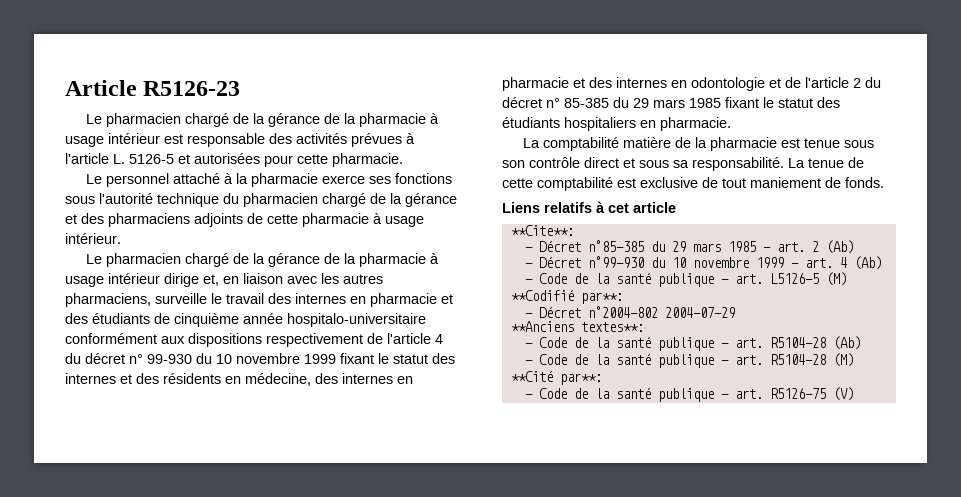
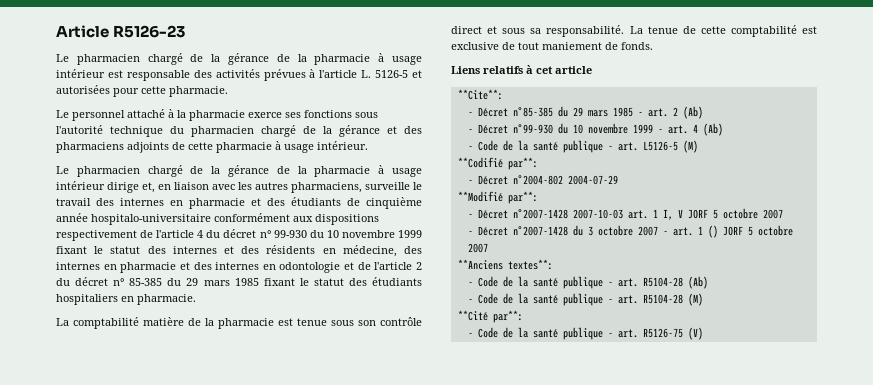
+ **Modifié par**:
+ - Décret n°2007-1428 2007-10-03 art. 1 I, V JORF 5 octobre 2007
+ - Décret n°2007-1428 du 3 octobre 2007 - art. 1 () JORF 5 octobre 2007

